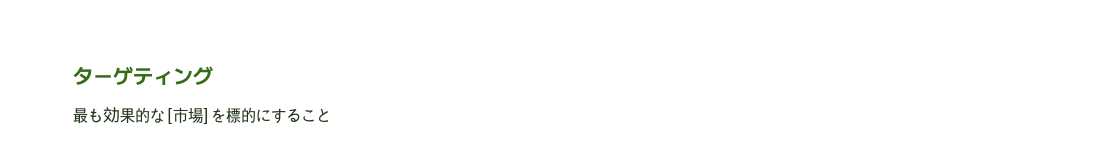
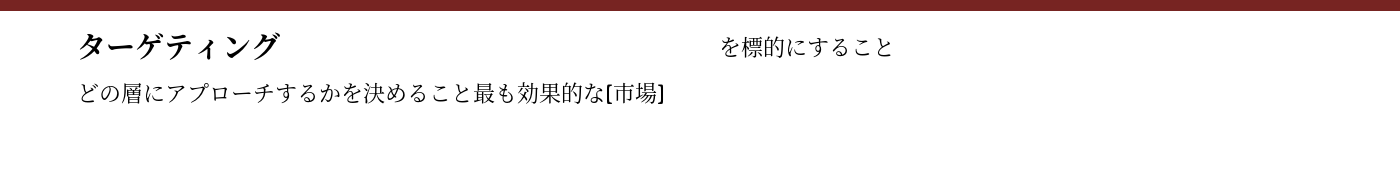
- 最も効果的な[市場]を標的にすること
+ どの層にアプローチするかを決めること最も効果的な[市場]を標的にすること

